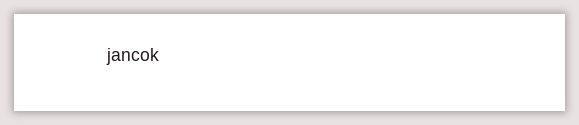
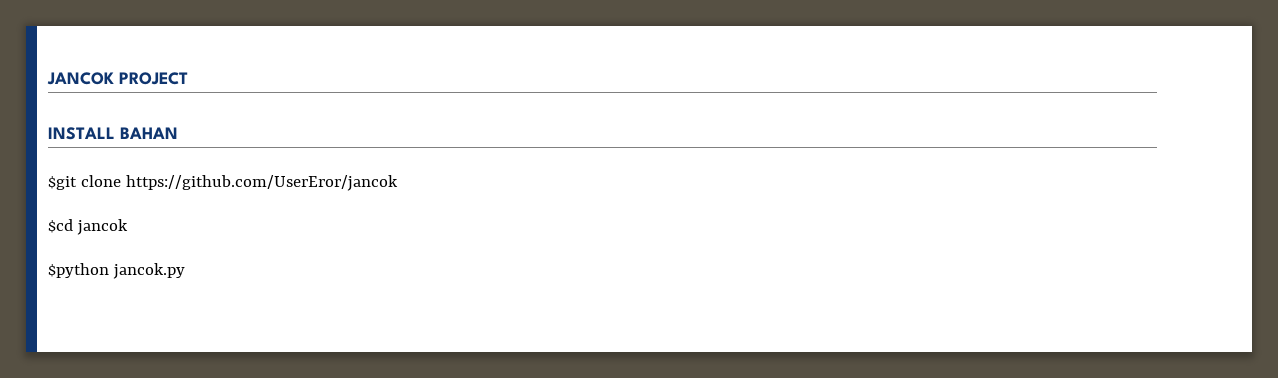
- jancok
+ JANCOK PROJECT
+ INSTALL BAHAN
+ $git clone https://github.com/UserEror/jancok
+ $cd jancok
+ $python jancok.py

